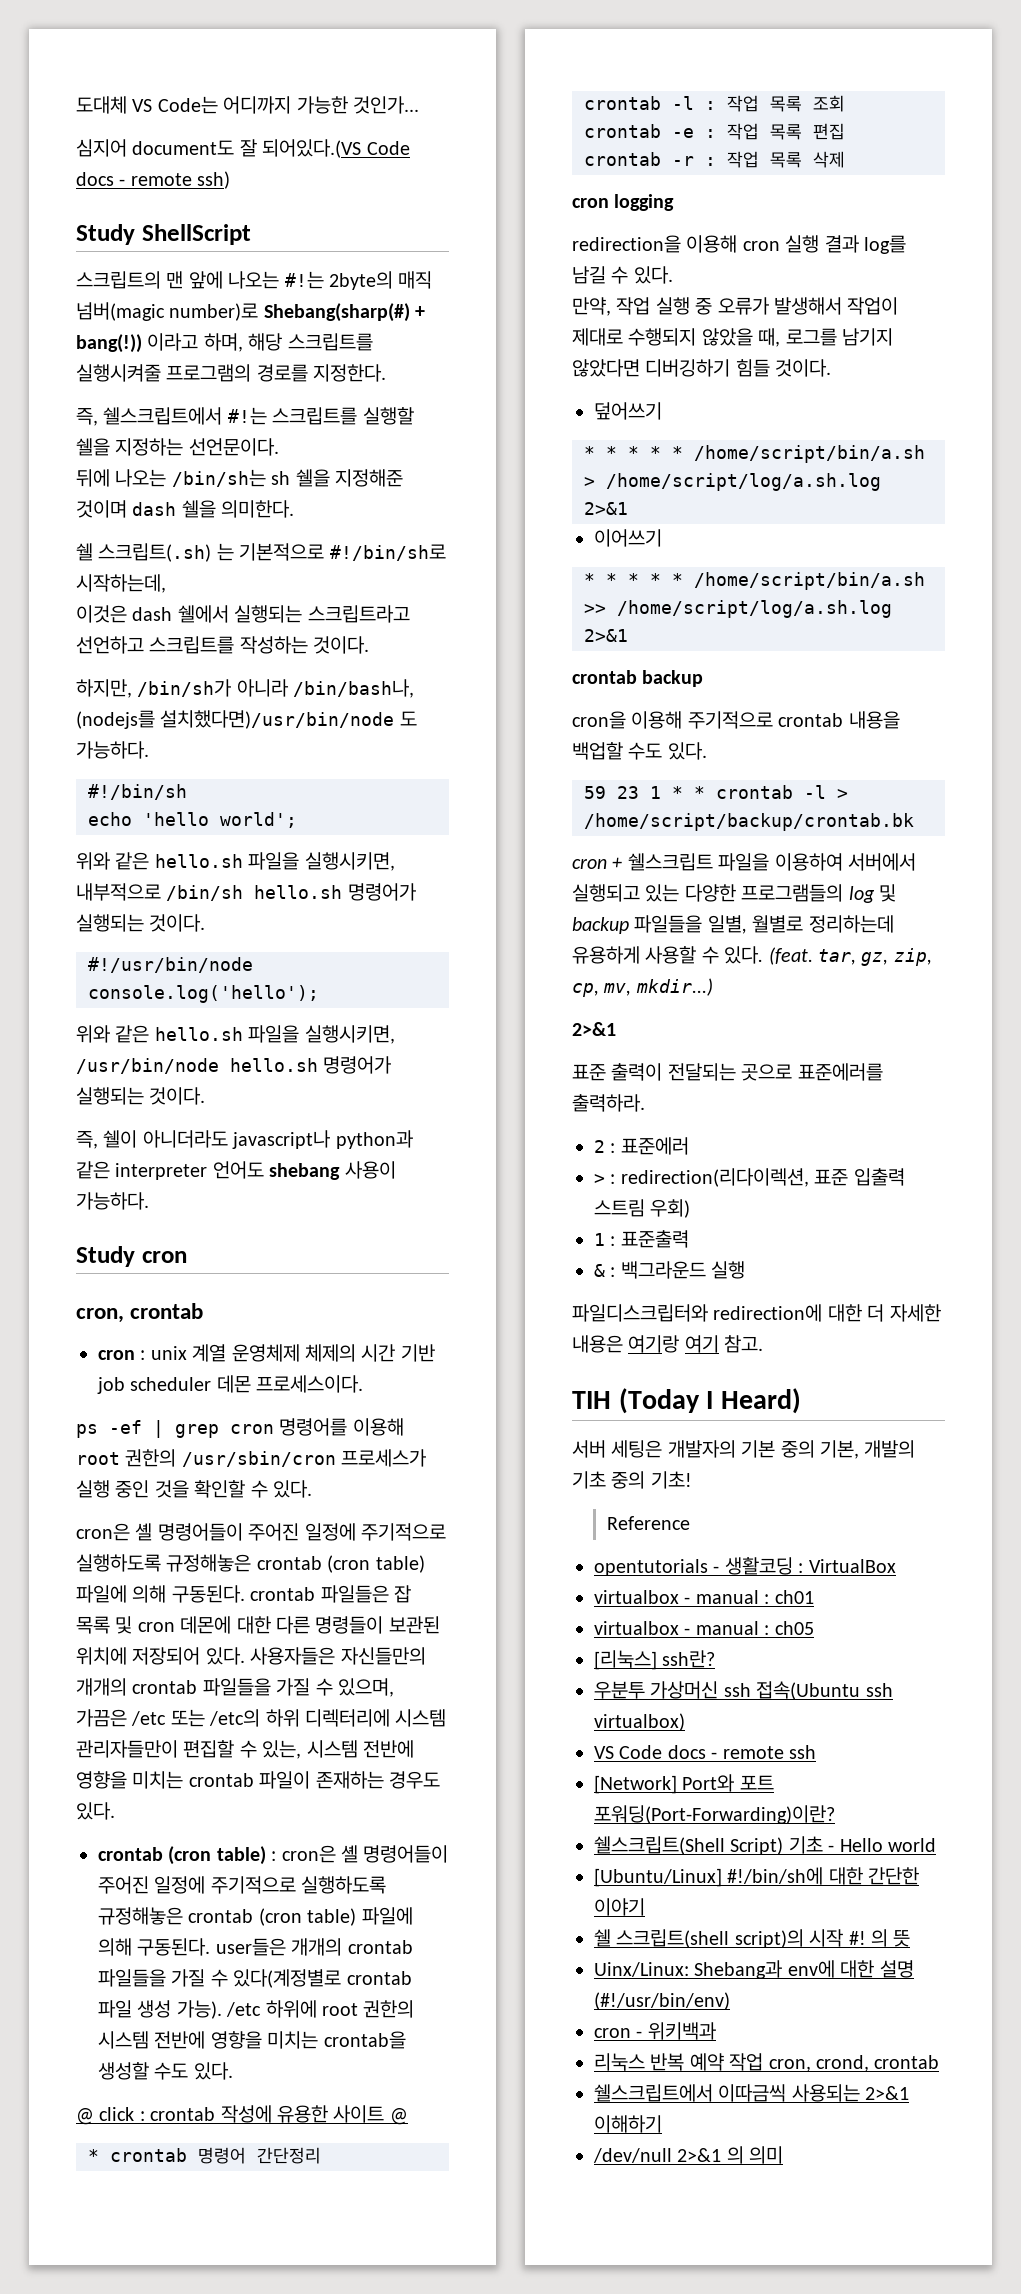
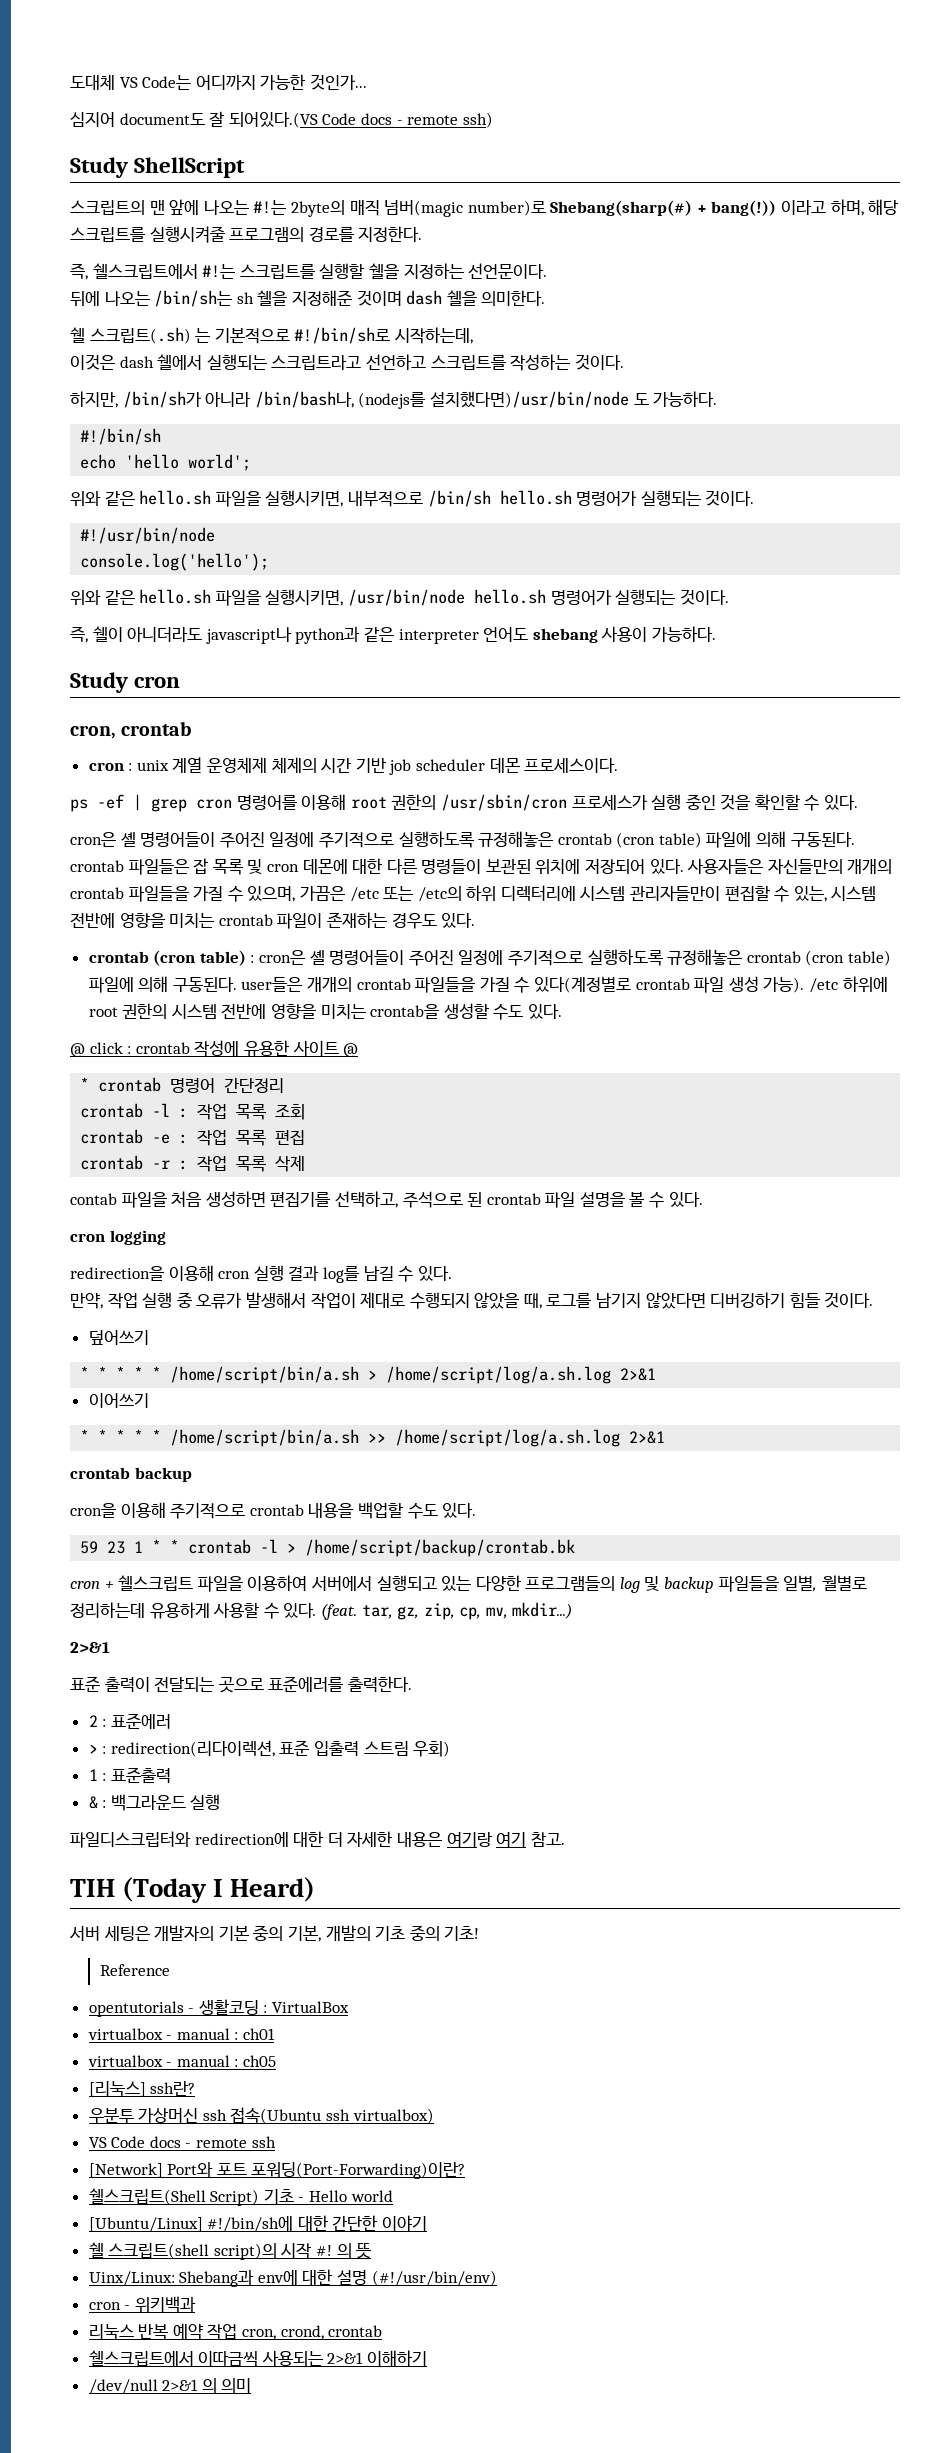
+ contab 파일을 처음 생성하면 편집기를 선택하고, 주석으로 된 crontab 파일 설명을 볼 수 있다.
- 표준 출력이 전달되는 곳으로 표준에러를 출력하라.
+ 표준 출력이 전달되는 곳으로 표준에러를 출력한다.

